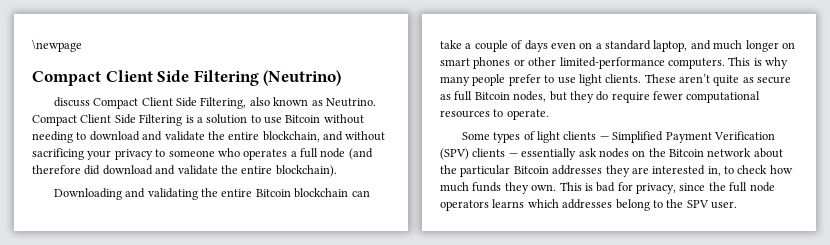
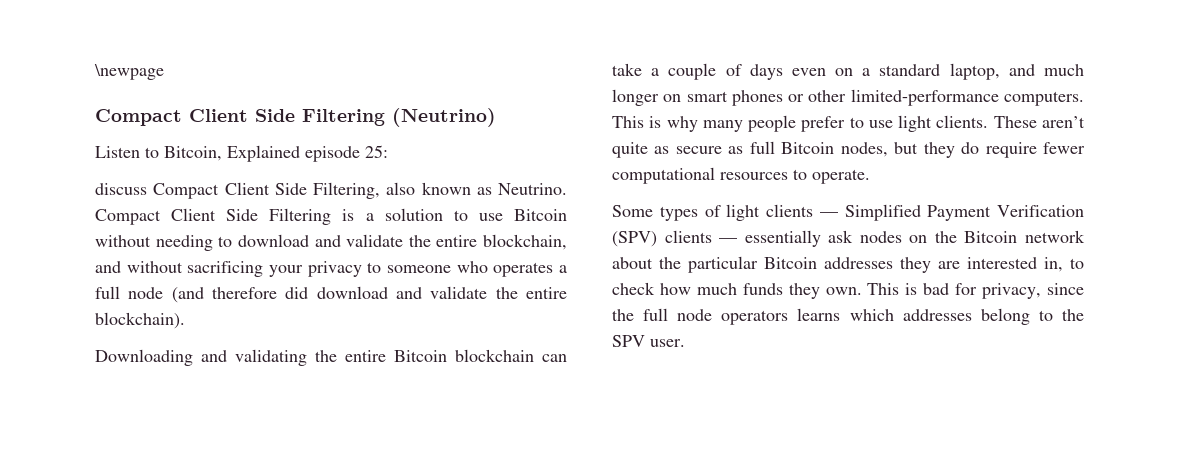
+ Listen to Bitcoin, Explained episode 25:

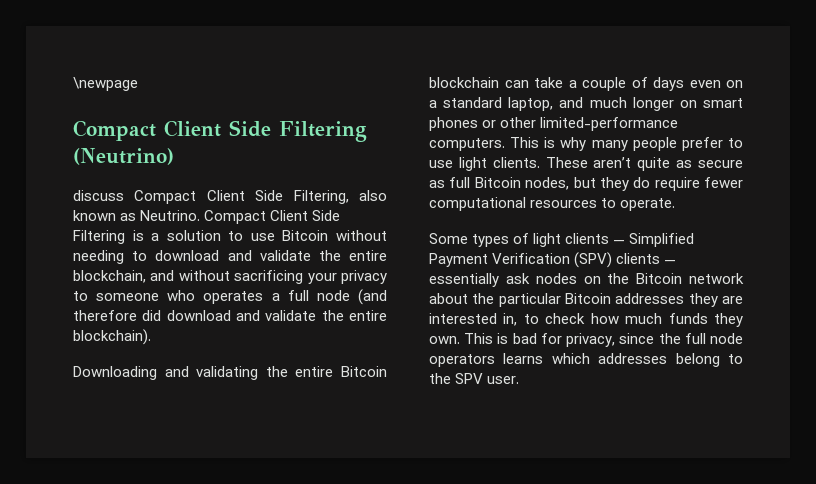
- Listen to Bitcoin, Explained episode 25:

